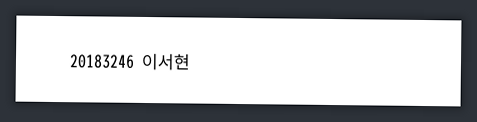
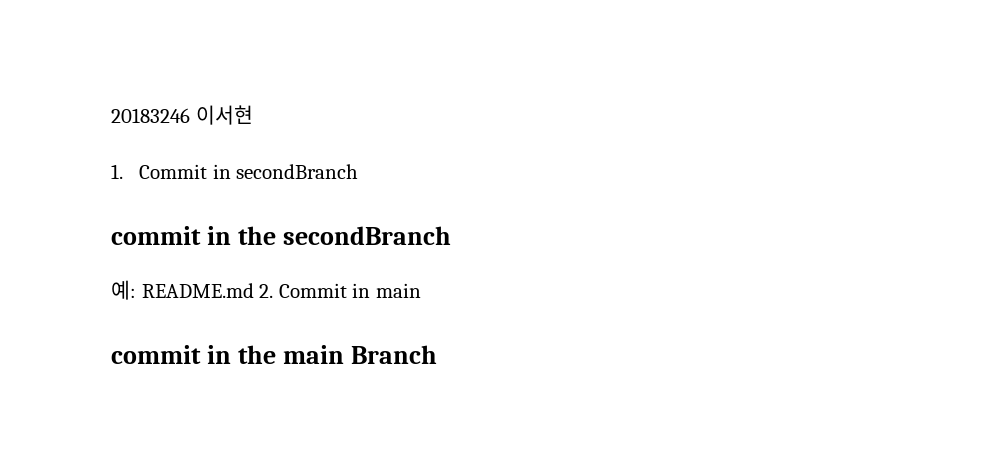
+ 1. Commit in secondBranch
+ commit in the secondBranch
+ 예: README.md 2. Commit in main
+ commit in the main Branch

